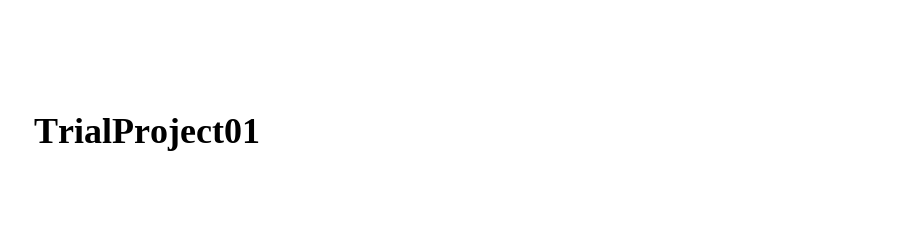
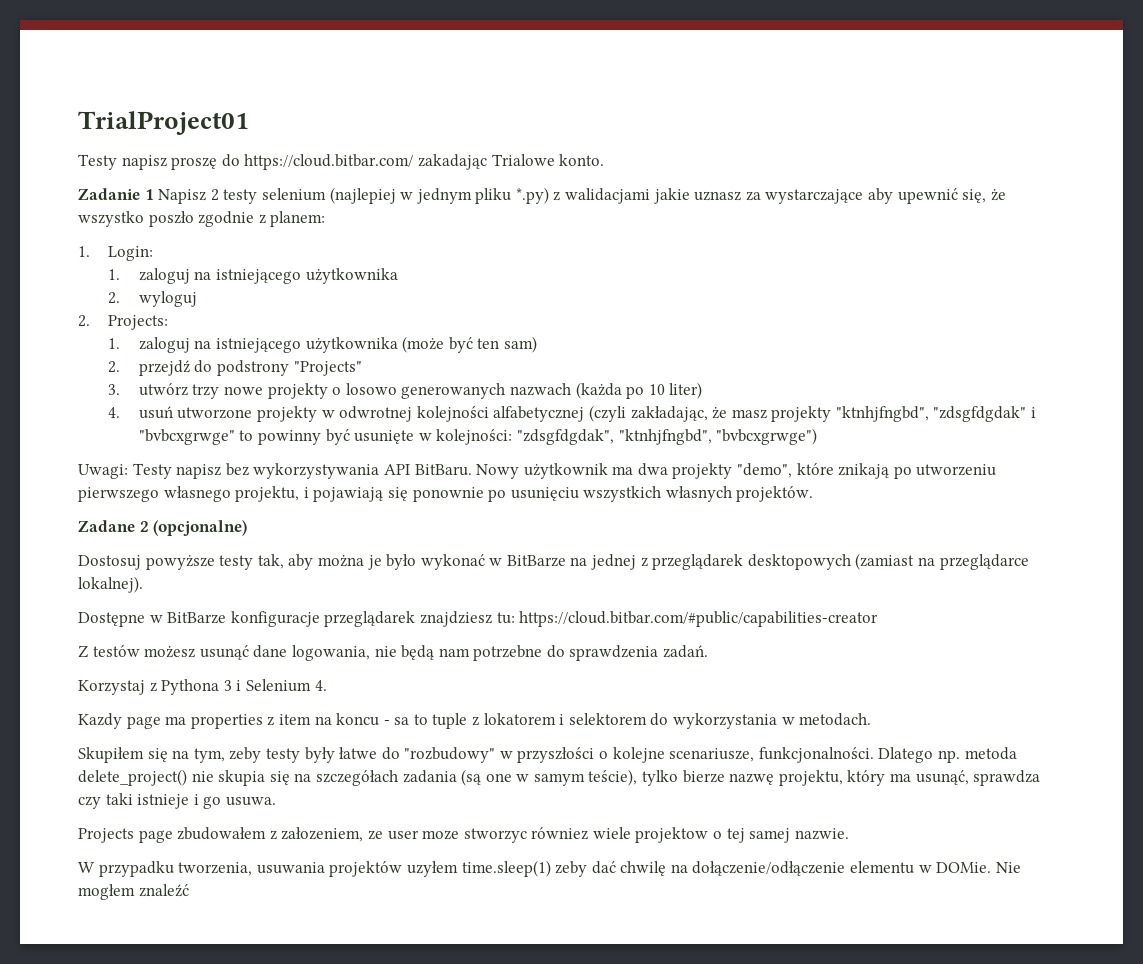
+ Testy napisz proszę do https://cloud.bitbar.com/ zakadając Trialowe konto.
+ Zadanie 1 Napisz 2 testy selenium (najlepiej w jednym pliku *.py) z walidacjami jakie uznasz za wystarczające aby upewnić się, że wszystko poszło zgodnie z planem:
+ 1. Login:
+ 1. zaloguj na istniejącego użytkownika
+ 2. wyloguj
+ 2. Projects:
+ 1. zaloguj na istniejącego użytkownika (może być ten sam)
+ 2. przejdź do podstrony "Projects"
+ 3. utwórz trzy nowe projekty o losowo generowanych nazwach (każda po 10 liter)
+ 4. usuń utworzone projekty w odwrotnej kolejności alfabetycznej (czyli zakładając, że masz projekty "ktnhjfngbd", "zdsgfdgdak" i "bvbcxgrwge" to powinny być usunięte w kolejności: "zdsgfdgdak", "ktnhjfngbd", "bvbcxgrwge")
+ Uwagi: Testy napisz bez wykorzystywania API BitBaru. Nowy użytkownik ma dwa projekty "demo", które znikają po utworzeniu pierwszego własnego projektu, i pojawiają się ponownie po usunięciu wszystkich własnych projektów.
+ Zadane 2 (opcjonalne)
+ Dostosuj powyższe testy tak, aby można je było wykonać w BitBarze na jednej z przeglądarek desktopowych (zamiast na przeglądarce lokalnej).
+ Dostępne w BitBarze konfiguracje przeglądarek znajdziesz tu: https://cloud.bitbar.com/#public/capabilities-creator
+ Z testów możesz usunąć dane logowania, nie będą nam potrzebne do sprawdzenia zadań.
+ Korzystaj z Pythona 3 i Selenium 4.
+ Kazdy page ma properties z item na koncu - sa to tuple z lokatorem i selektorem do wykorzystania w metodach.
+ Skupiłem się na tym, zeby testy były łatwe do "rozbudowy" w przyszłości o kolejne scenariusze, funkcjonalności. Dlatego np. metoda delete_project() nie skupia się na szczegółach zadania (są one w samym teście), tylko bierze nazwę projektu, który ma usunąć, sprawdza czy taki istnieje i go usuwa.
+ Projects page zbudowałem z załozeniem, ze user moze stworzyc równiez wiele projektow o tej samej nazwie.
+ W przypadku tworzenia, usuwania projektów uzyłem time.sleep(1) zeby dać chwilę na dołączenie/odłączenie elementu w DOMie. Nie mogłem znaleźć

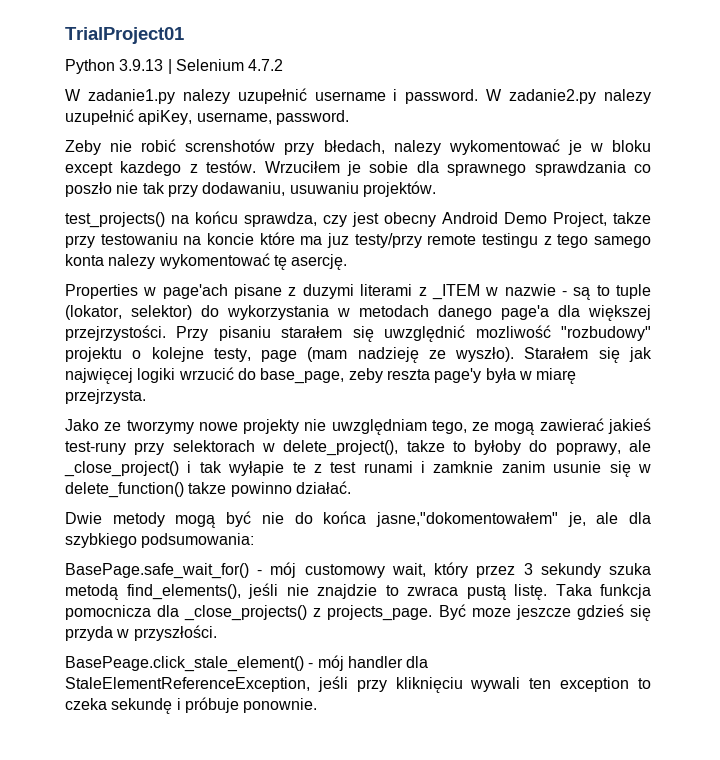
- Testy napisz proszę do https://cloud.bitbar.com/ zakadając Trialowe konto.
- Zadanie 1 Napisz 2 testy selenium (najlepiej w jednym pliku *.py) z walidacjami jakie uznasz za wystarczające aby upewnić się, że wszystko poszło zgodnie z planem:
- 1. Login:
- 1. zaloguj na istniejącego użytkownika
- 2. wyloguj
- 2. Projects:
- 1. zaloguj na istniejącego użytkownika (może być ten sam)
- 2. przejdź do podstrony "Projects"
- 3. utwórz trzy nowe projekty o losowo generowanych nazwach (każda po 10 liter)
- 4. usuń utworzone projekty w odwrotnej kolejności alfabetycznej (czyli zakładając, że masz projekty "ktnhjfngbd", "zdsgfdgdak" i "bvbcxgrwge" to powinny być usunięte w kolejności: "zdsgfdgdak", "ktnhjfngbd", "bvbcxgrwge")
- Uwagi: Testy napisz bez wykorzystywania API BitBaru. Nowy użytkownik ma dwa projekty "demo", które znikają po utworzeniu pierwszego własnego projektu, i pojawiają się ponownie po usunięciu wszystkich własnych projektów.
- Zadane 2 (opcjonalne)
- Dostosuj powyższe testy tak, aby można je było wykonać w BitBarze na jednej z przeglądarek desktopowych (zamiast na przeglądarce lokalnej).
- Dostępne w BitBarze konfiguracje przeglądarek znajdziesz tu: https://cloud.bitbar.com/#public/capabilities-creator
- Z testów możesz usunąć dane logowania, nie będą nam potrzebne do sprawdzenia zadań.
- Korzystaj z Pythona 3 i Selenium 4.
- Kazdy page ma properties z item na koncu - sa to tuple z lokatorem i selektorem do wykorzystania w metodach.
- Skupiłem się na tym, zeby testy były łatwe do "rozbudowy" w przyszłości o kolejne scenariusze, funkcjonalności. Dlatego np. metoda delete_project() nie skupia się na szczegółach zadania (są one w samym teście), tylko bierze nazwę projektu, który ma usunąć, sprawdza czy taki istnieje i go usuwa.
- Projects page zbudowałem z załozeniem, ze user moze stworzyc równiez wiele projektow o tej samej nazwie.
- W przypadku tworzenia, usuwania projektów uzyłem time.sleep(1) zeby dać chwilę na dołączenie/odłączenie elementu w DOMie. Nie mogłem znaleźć
+ Python 3.9.13 | Selenium 4.7.2
+ W zadanie1.py nalezy uzupełnić username i password. W zadanie2.py nalezy uzupełnić apiKey, username, password.
+ Zeby nie robić screnshotów przy błedach, nalezy wykomentować je w bloku except kazdego z testów. Wrzuciłem je sobie dla sprawnego sprawdzania co poszło nie tak przy dodawaniu, usuwaniu projektów.
+ test_projects() na końcu sprawdza, czy jest obecny Android Demo Project, takze przy testowaniu na koncie które ma juz testy/przy remote testingu z tego samego konta nalezy wykomentować tę asercję.
+ Properties w page'ach pisane z duzymi literami z _ITEM w nazwie - są to tuple (lokator, selektor) do wykorzystania w metodach danego page'a dla większej przejrzystości. Przy pisaniu starałem się uwzględnić mozliwość "rozbudowy" projektu o kolejne testy, page (mam nadzieję ze wyszło). Starałem się jak najwięcej logiki wrzucić do base_page, zeby reszta page'y była w miarę przejrzysta.
+ Jako ze tworzymy nowe projekty nie uwzględniam tego, ze mogą zawierać jakieś test-runy przy selektorach w delete_project(), takze to byłoby do poprawy, ale _close_project() i tak wyłapie te z test runami i zamknie zanim usunie się w delete_function() takze powinno działać.
+ Dwie metody mogą być nie do końca jasne,"dokomentowałem" je, ale dla szybkiego podsumowania:
+ BasePage.safe_wait_for() - mój customowy wait, który przez 3 sekundy szuka metodą find_elements(), jeśli nie znajdzie to zwraca pustą listę. Taka funkcja pomocnicza dla _close_projects() z projects_page. Być moze jeszcze gdzieś się przyda w przyszłości.
+ BasePeage.click_stale_element() - mój handler dla StaleElementReferenceException, jeśli przy kliknięciu wywali ten exception to czeka sekundę i próbuje ponownie.

